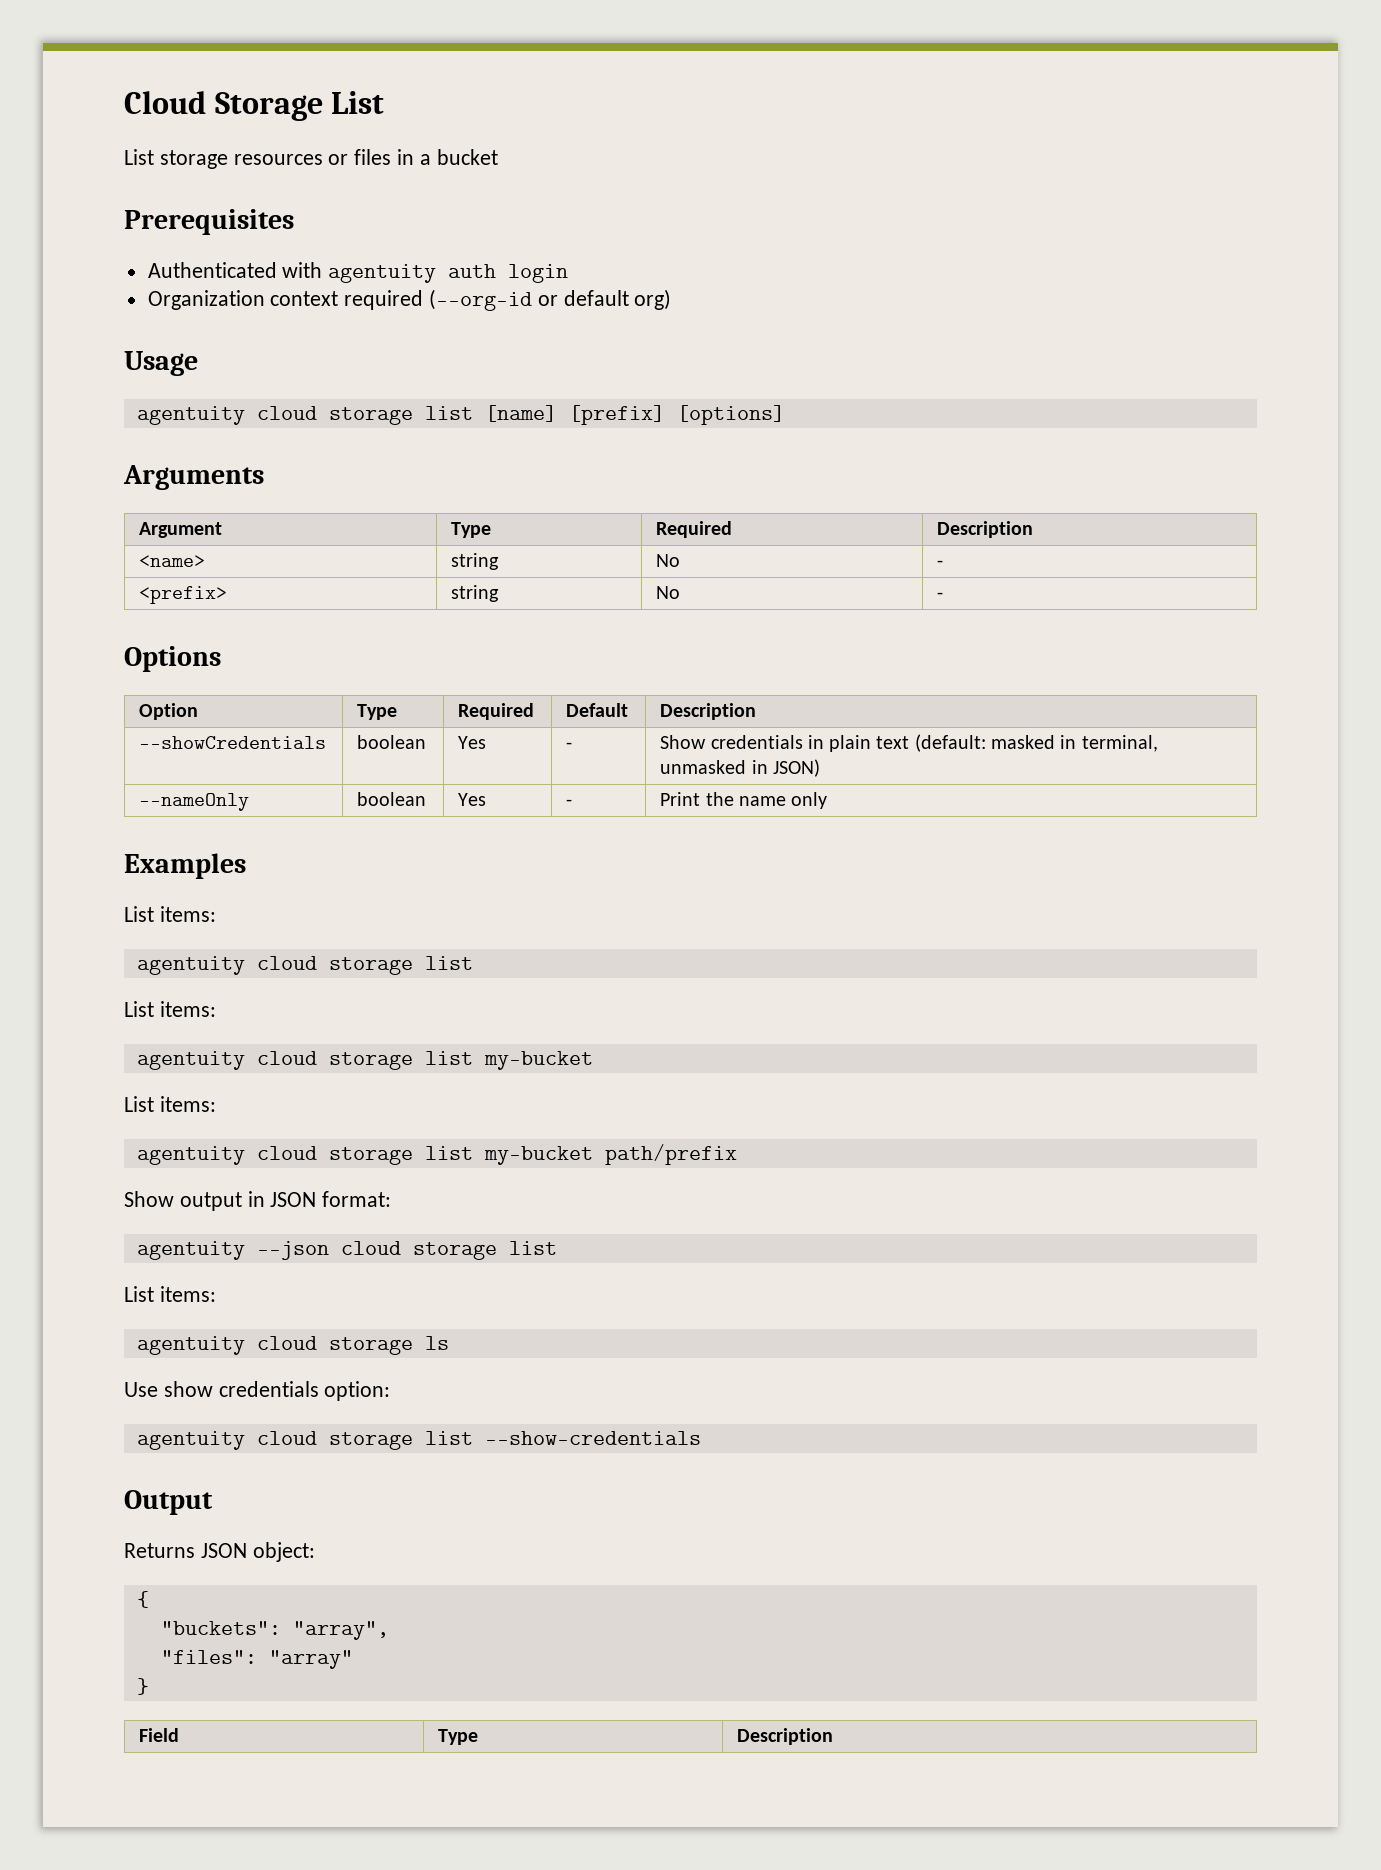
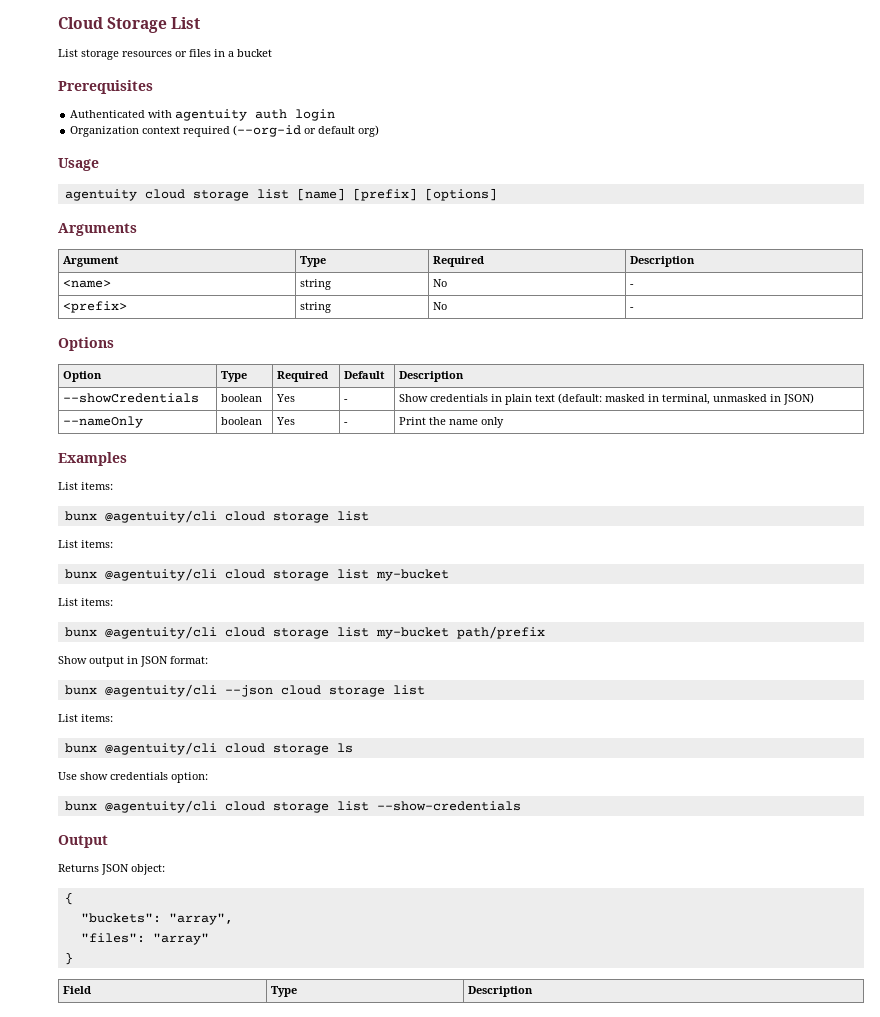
  Examples
  List items:
- agentuity cloud storage list
+ bunx @agentuity/cli cloud storage list
  List items:
- agentuity cloud storage list my-bucket
+ bunx @agentuity/cli cloud storage list my-bucket
- agentuity cloud storage list my-bucket path/prefix
+ bunx @agentuity/cli cloud storage list my-bucket path/prefix
- agentuity --json cloud storage list
+ bunx @agentuity/cli --json cloud storage list
- agentuity cloud storage ls
+ bunx @agentuity/cli cloud storage ls
- agentuity cloud storage list --show-credentials
+ bunx @agentuity/cli cloud storage list --show-credentials

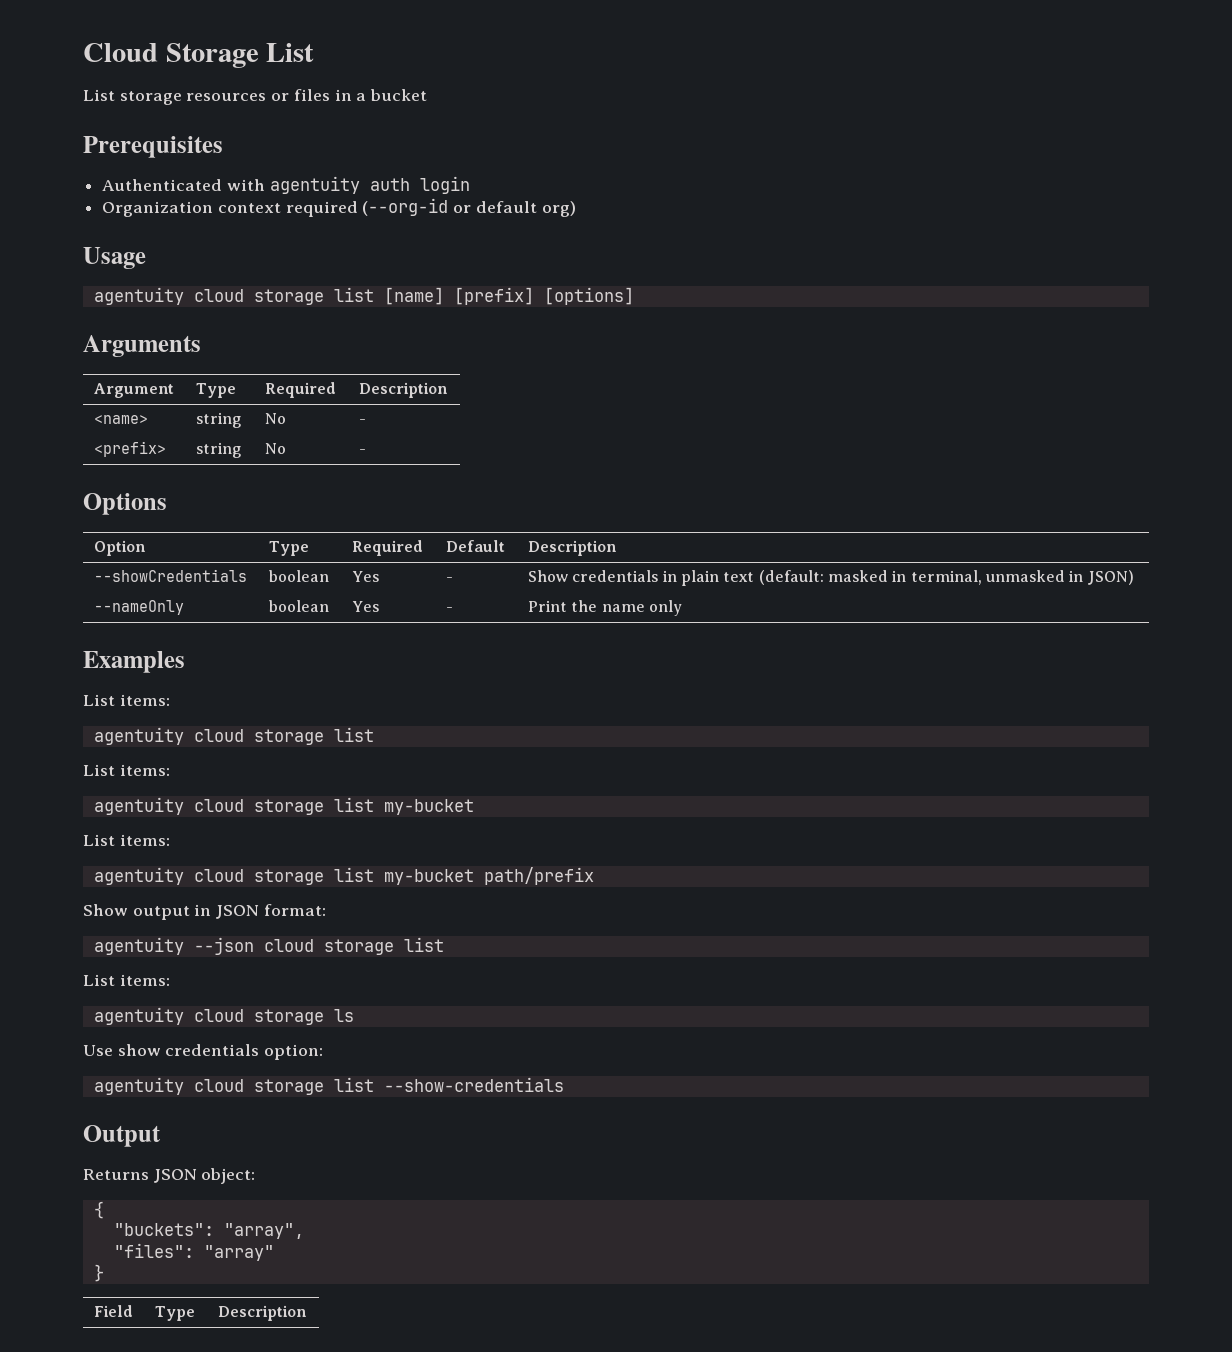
  Examples
  List items:
- bunx @agentuity/cli cloud storage list
+ agentuity cloud storage list
  List items:
- bunx @agentuity/cli cloud storage list my-bucket
+ agentuity cloud storage list my-bucket
- bunx @agentuity/cli cloud storage list my-bucket path/prefix
+ agentuity cloud storage list my-bucket path/prefix
- bunx @agentuity/cli --json cloud storage list
+ agentuity --json cloud storage list
- bunx @agentuity/cli cloud storage ls
+ agentuity cloud storage ls
- bunx @agentuity/cli cloud storage list --show-credentials
+ agentuity cloud storage list --show-credentials

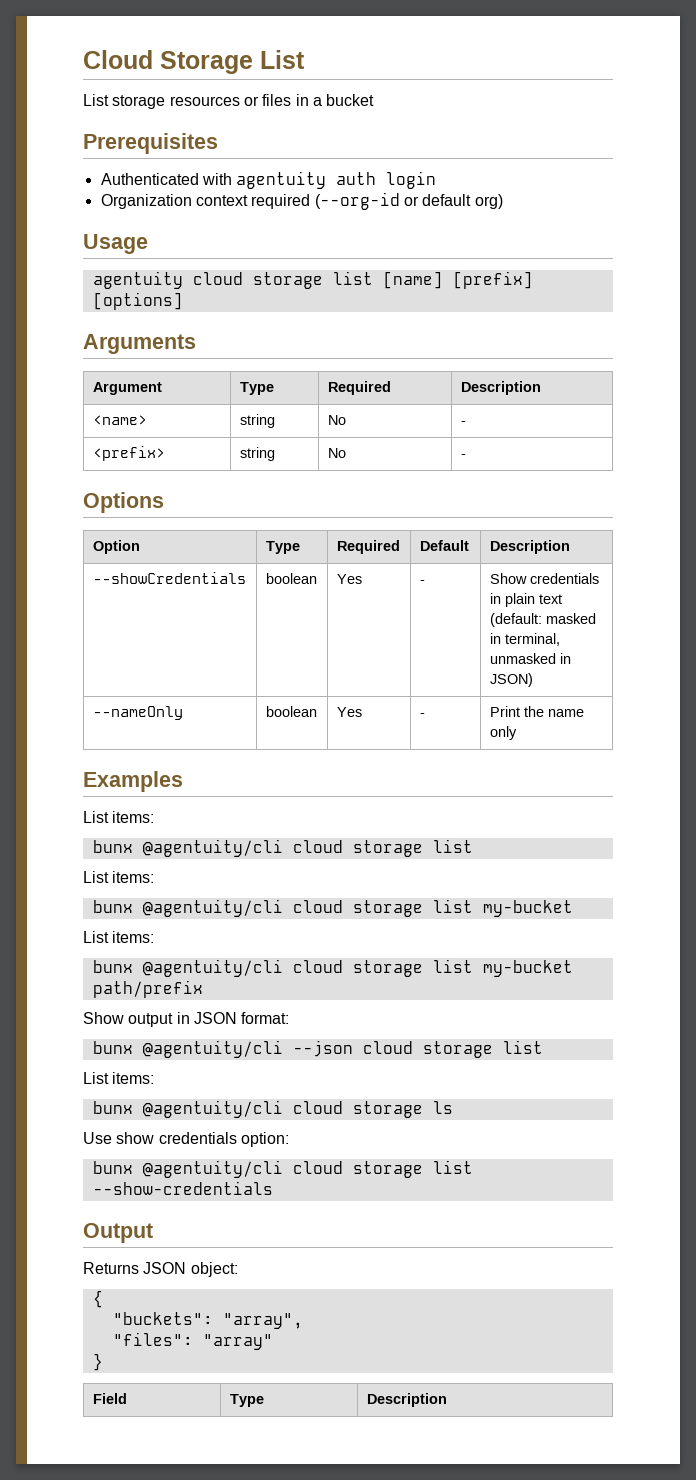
  Examples
  List items:
- agentuity cloud storage list
+ bunx @agentuity/cli cloud storage list
  List items:
- agentuity cloud storage list my-bucket
+ bunx @agentuity/cli cloud storage list my-bucket
- agentuity cloud storage list my-bucket path/prefix
+ bunx @agentuity/cli cloud storage list my-bucket path/prefix
- agentuity --json cloud storage list
+ bunx @agentuity/cli --json cloud storage list
- agentuity cloud storage ls
+ bunx @agentuity/cli cloud storage ls
- agentuity cloud storage list --show-credentials
+ bunx @agentuity/cli cloud storage list --show-credentials

